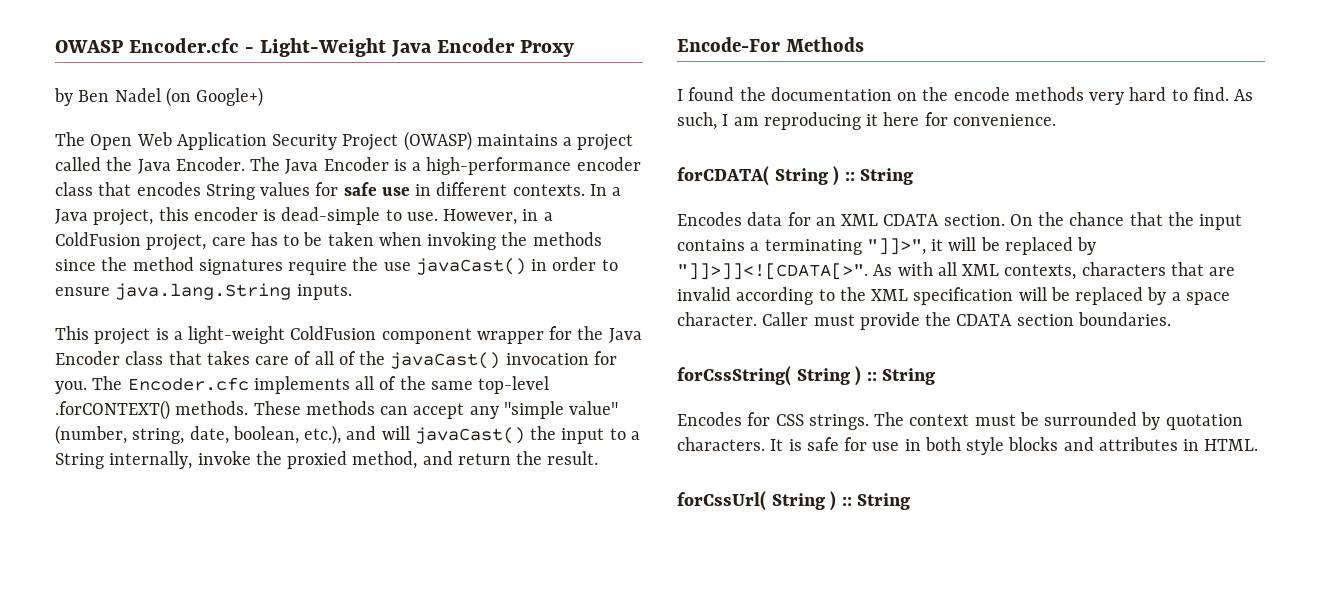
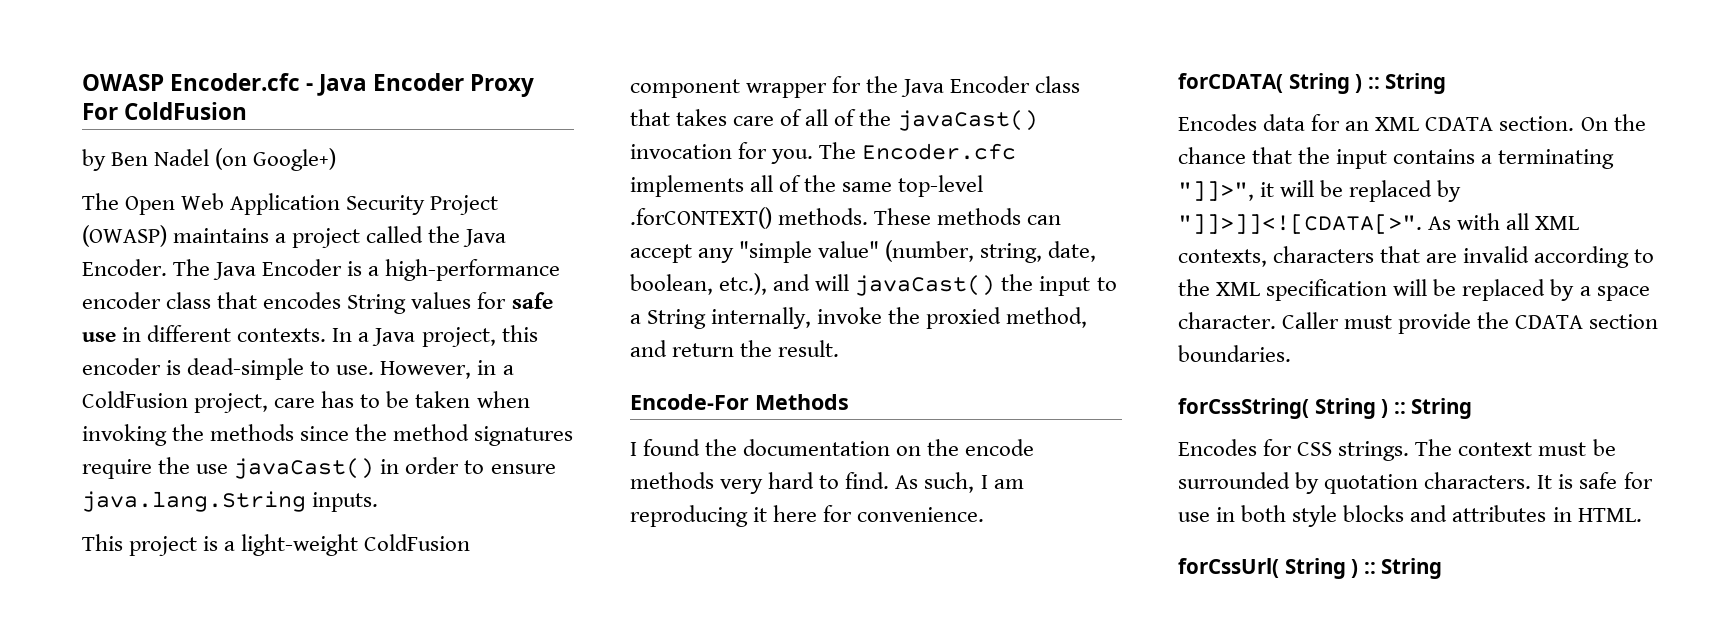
- OWASP Encoder.cfc - Light-Weight Java Encoder Proxy
+ OWASP Encoder.cfc - Java Encoder Proxy For ColdFusion

